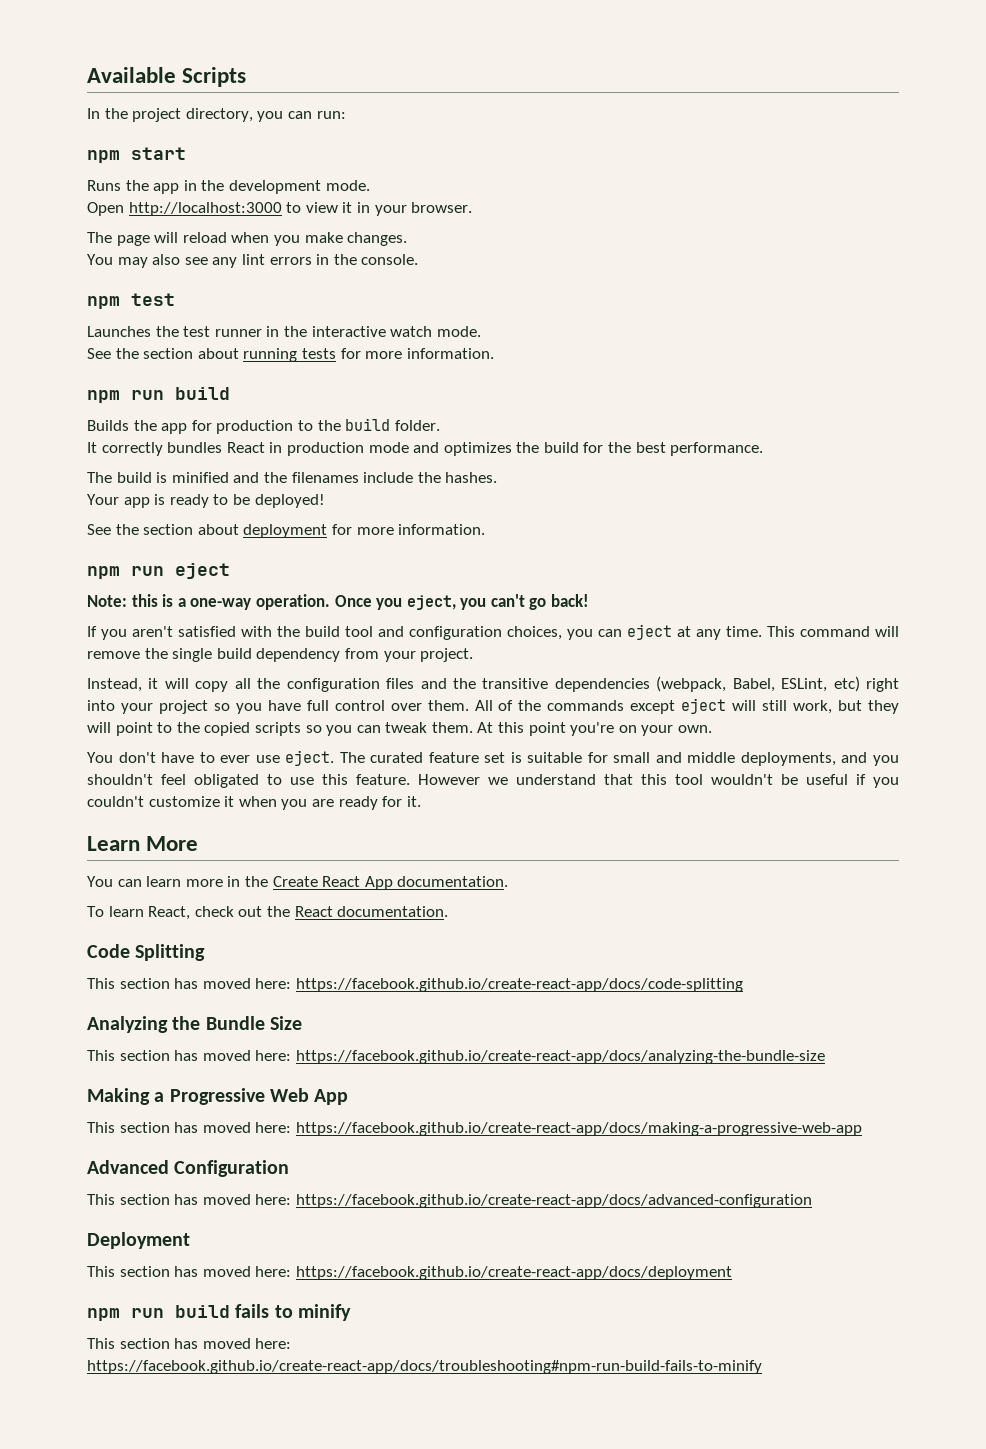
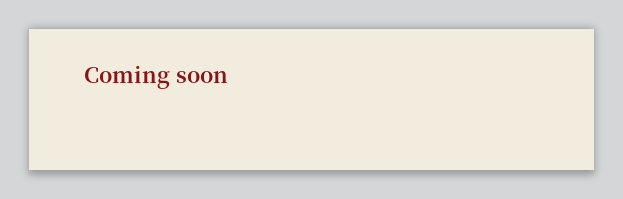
- Available Scripts
- In the project directory, you can run:
- npm start
- Runs the app in the development mode.
- Open http://localhost:3000 to view it in your browser.
- The page will reload when you make changes.
- You may also see any lint errors in the console.
- npm test
- Launches the test runner in the interactive watch mode.
- See the section about running tests for more information.
- npm run build
- Builds the app for production to the build folder.
- It correctly bundles React in production mode and optimizes the build for the best performance.
- The build is minified and the filenames include the hashes.
- Your app is ready to be deployed!
- See the section about deployment for more information.
- npm run eject
- Note: this is a one-way operation. Once you eject, you can't go back!
- If you aren't satisfied with the build tool and configuration choices, you can eject at any time. This command will remove the single build dependency from your project.
- Instead, it will copy all the configuration files and the transitive dependencies (webpack, Babel, ESLint, etc) right into your project so you have full control over them. All of the commands except eject will still work, but they will point to the copied scripts so you can tweak them. At this point you're on your own.
- You don't have to ever use eject. The curated feature set is suitable for small and middle deployments, and you shouldn't feel obligated to use this feature. However we understand that this tool wouldn't be useful if you couldn't customize it when you are ready for it.
- Learn More
- You can learn more in the Create React App documentation.
- To learn React, check out the React documentation.
- Code Splitting
- This section has moved here: https://facebook.github.io/create-react-app/docs/code-splitting
- Analyzing the Bundle Size
- This section has moved here: https://facebook.github.io/create-react-app/docs/analyzing-the-bundle-size
- Making a Progressive Web App
- This section has moved here: https://facebook.github.io/create-react-app/docs/making-a-progressive-web-app
- Advanced Configuration
- This section has moved here: https://facebook.github.io/create-react-app/docs/advanced-configuration
- Deployment
- This section has moved here: https://facebook.github.io/create-react-app/docs/deployment
- npm run build fails to minify
- This section has moved here: https://facebook.github.io/create-react-app/docs/troubleshooting#npm-run-build-fails-to-minify
+ Coming soon

